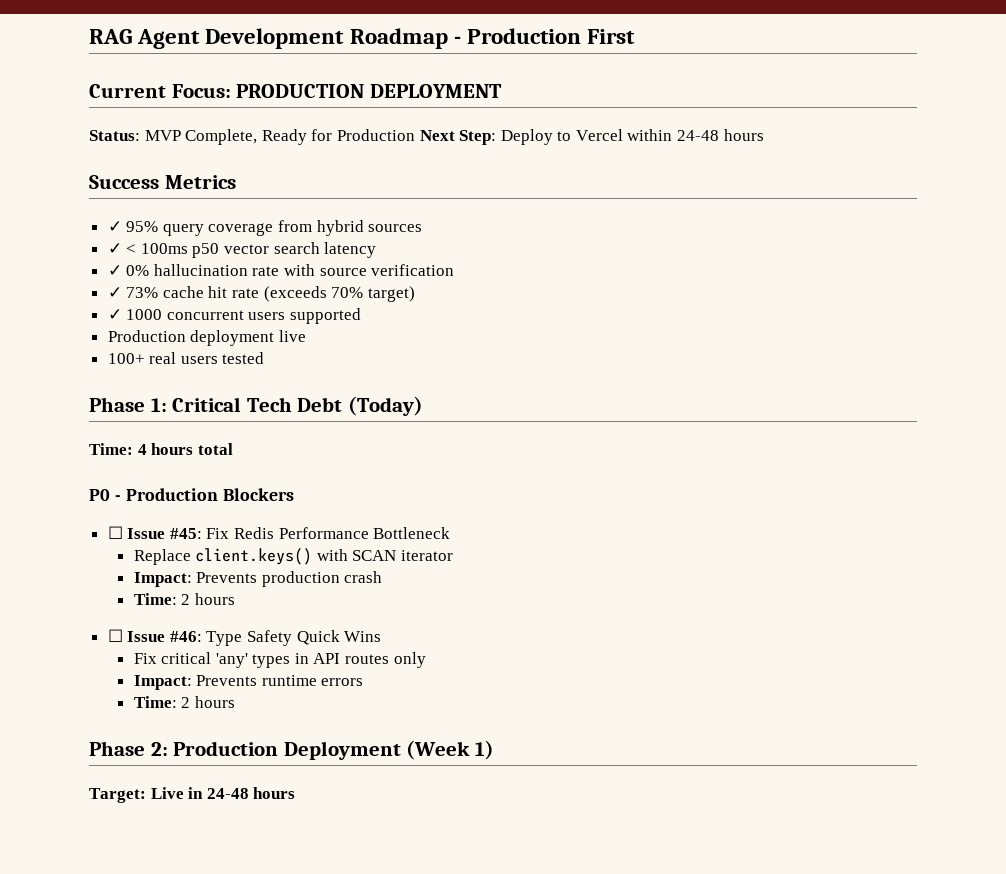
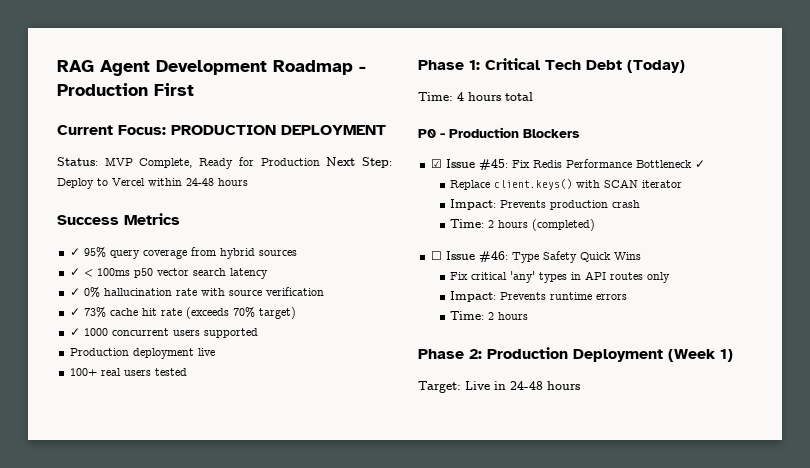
- ☐ Issue #45: Fix Redis Performance Bottleneck
+ ☑ Issue #45: Fix Redis Performance Bottleneck ✓
  Impact: Prevents production crash
- Time: 2 hours
+ Time: 2 hours (completed)

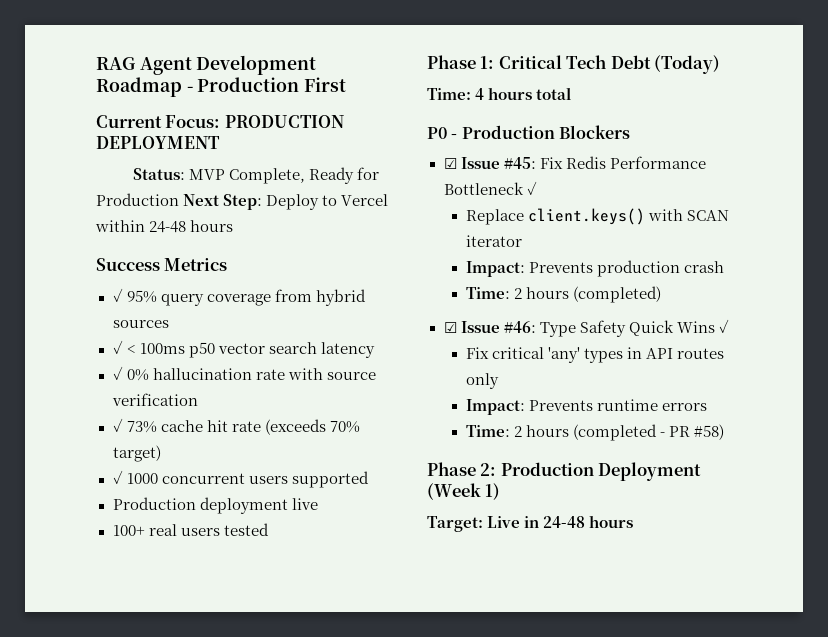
- ☐ Issue #46: Type Safety Quick Wins
+ ☑ Issue #46: Type Safety Quick Wins ✓
  Impact: Prevents runtime errors
- Time: 2 hours
+ Time: 2 hours (completed - PR #58)

